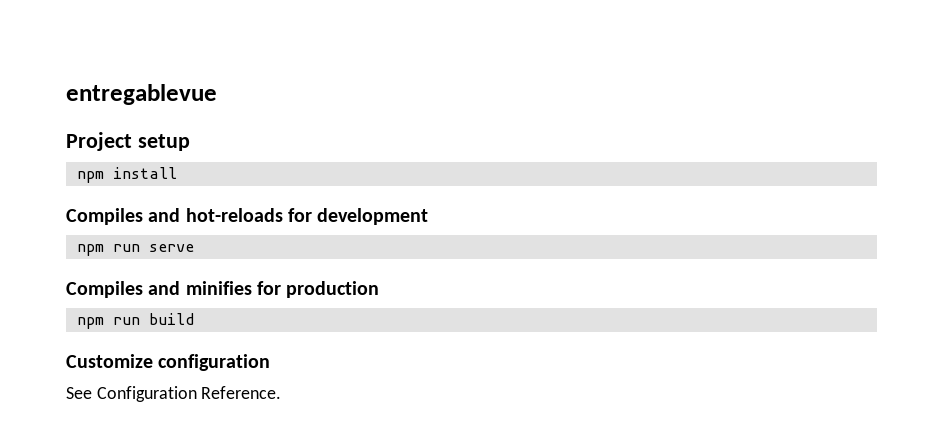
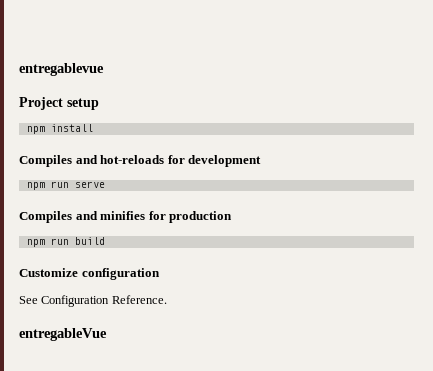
+ entregableVue

